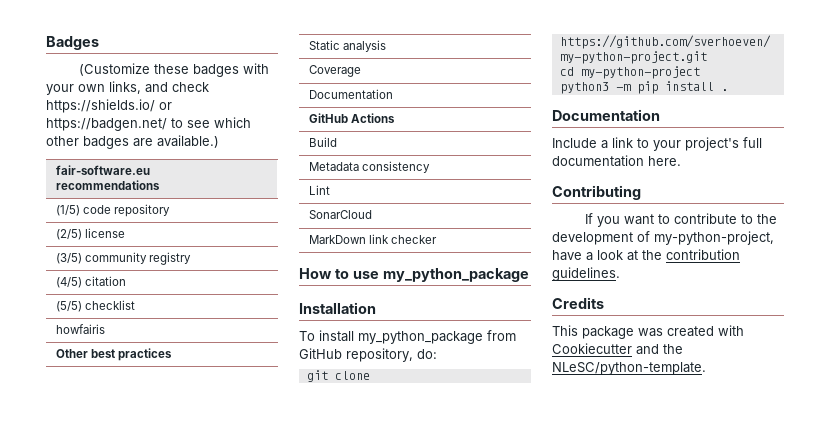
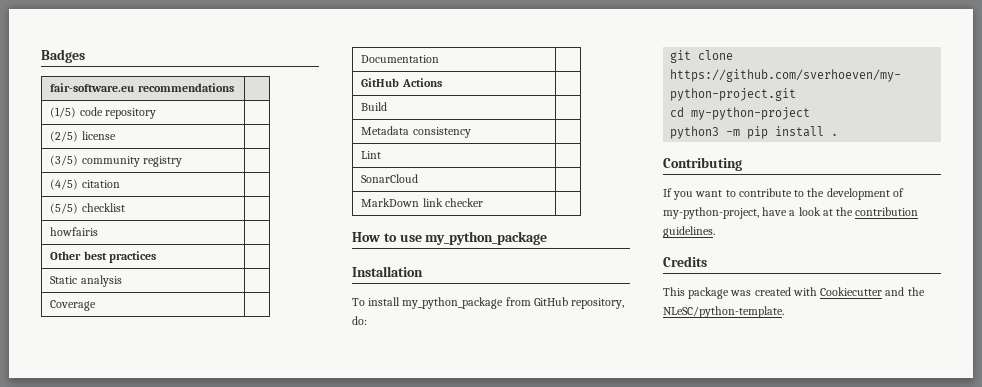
- (Customize these badges with your own links, and check https://shields.io/ or https://badgen.net/ to see which other badges are available.)
  python3 -m pip install .
- Documentation
- Include a link to your project's full documentation here.

